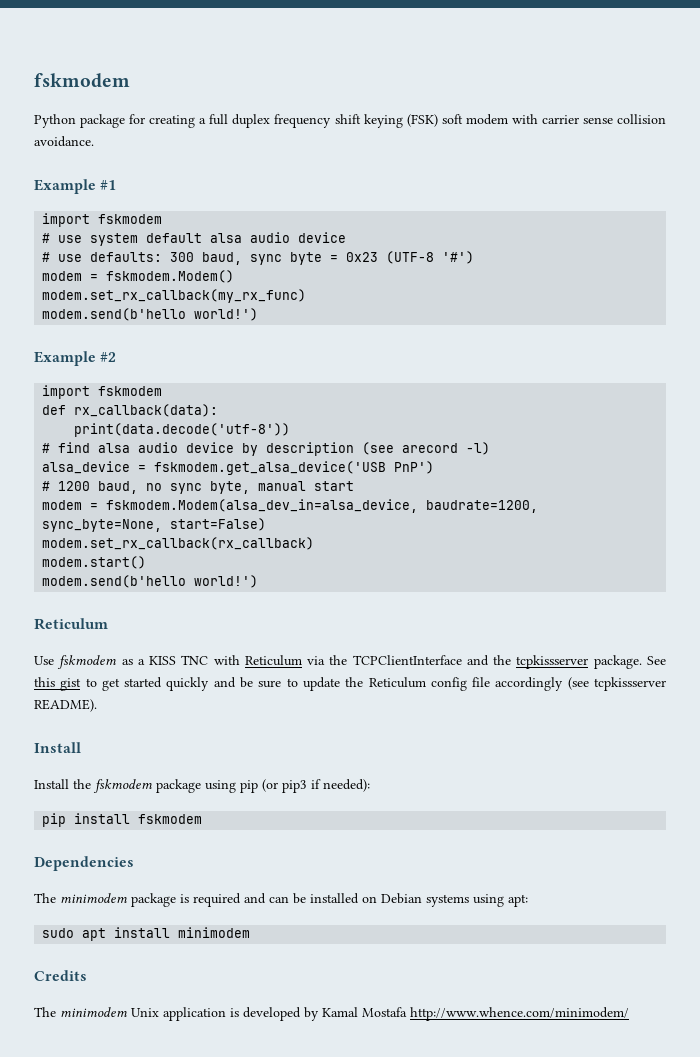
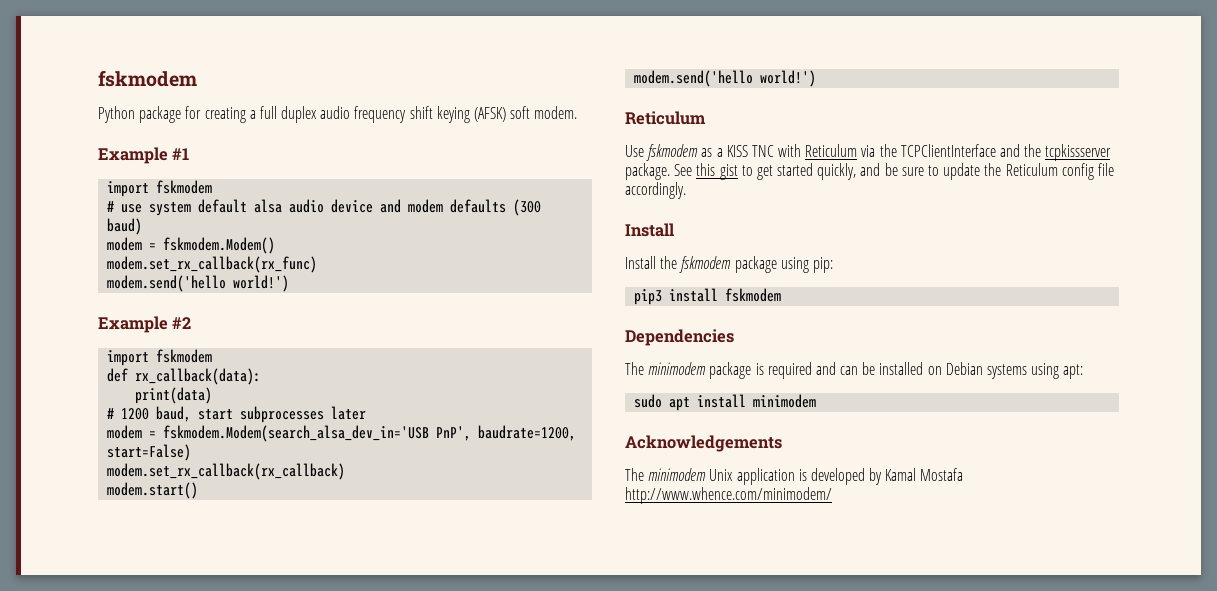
- Python package for creating a full duplex frequency shift keying (FSK) soft modem with carrier sense collision avoidance.
+ Python package for creating a full duplex audio frequency shift keying (AFSK) soft modem.
- # use system default alsa audio device
- # use defaults: 300 baud, sync byte = 0x23 (UTF-8 '#')
+ # use system default alsa audio device and modem defaults (300 baud)
- modem.set_rx_callback(my_rx_func)
- modem.send(b'hello world!')
+ modem.set_rx_callback(rx_func)
+ modem.send('hello world!')
- print(data.decode('utf-8'))
- # find alsa audio device by description (see arecord -l)
- alsa_device = fskmodem.get_alsa_device('USB PnP')
+ print(data)
- # 1200 baud, no sync byte, manual start
- modem = fskmodem.Modem(alsa_dev_in=alsa_device, baudrate=1200, sync_byte=None, start=False)
+ # 1200 baud, start subprocesses later
+ modem = fskmodem.Modem(search_alsa_dev_in='USB PnP', baudrate=1200, start=False)
  modem.start()
- modem.send(b'hello world!')
+ modem.send('hello world!')
- See this gist to get started quickly and be sure to update the Reticulum config file accordingly (see tcpkissserver README).
+ See this gist to get started quickly, and be sure to update the Reticulum config file accordingly.
- Install the fskmodem package using pip (or pip3 if needed):
- pip install fskmodem
+ Install the fskmodem package using pip:
+ pip3 install fskmodem
- Credits
+ Acknowledgements

